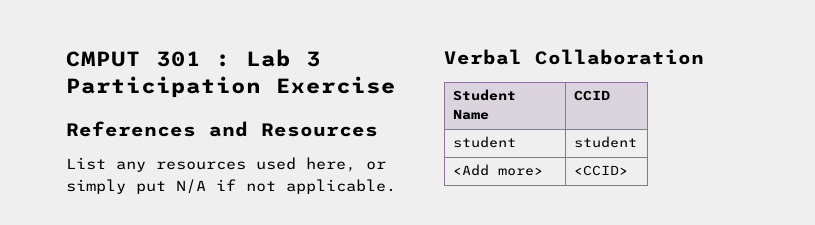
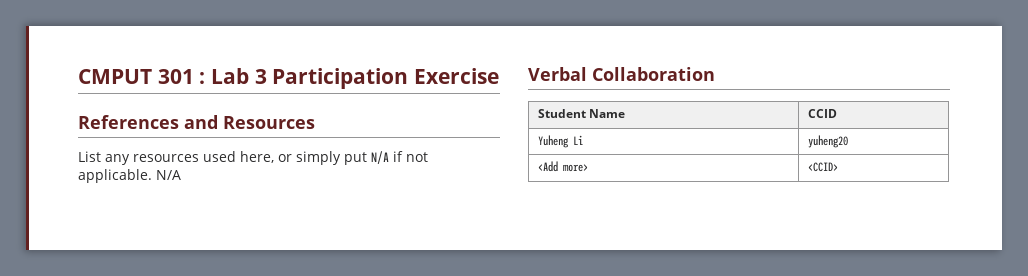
- List any resources used here, or simply put N/A if not applicable.
+ List any resources used here, or simply put N/A if not applicable. N/A
- student | student
+ Yuheng Li | yuheng20

